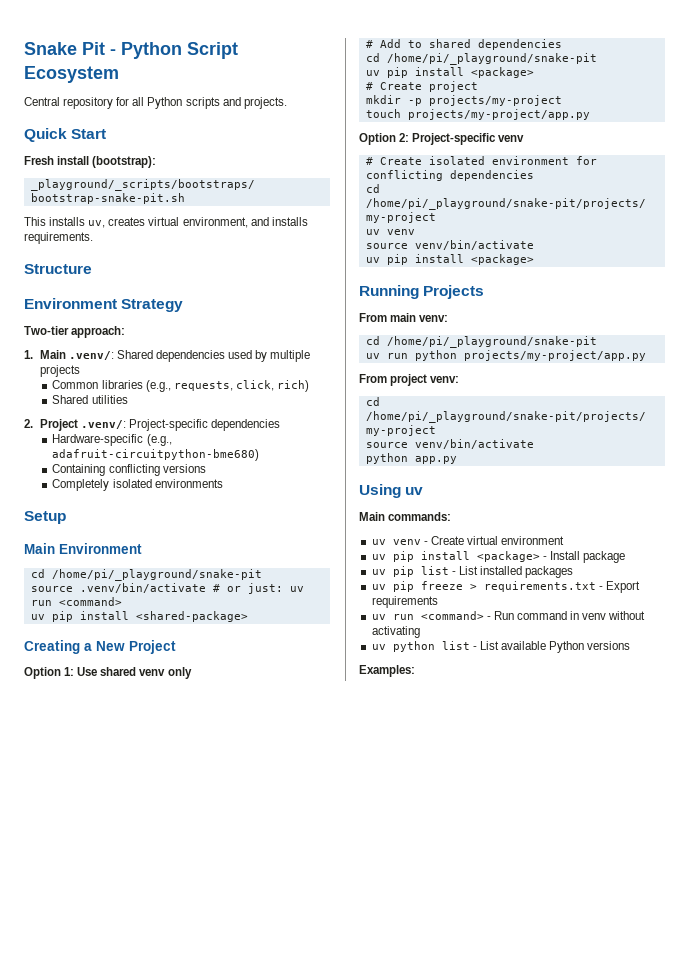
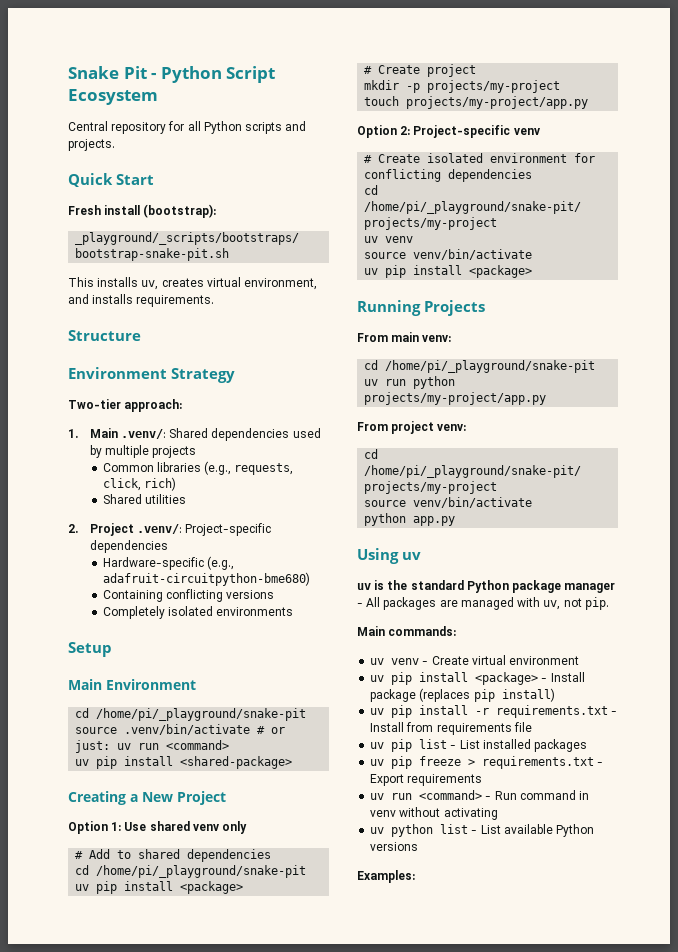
+ uv is the standard Python package manager - All packages are managed with uv, not pip.
- uv pip install <package> - Install package
+ uv pip install <package> - Install package (replaces pip install)
+ uv pip install -r requirements.txt - Install from requirements file

